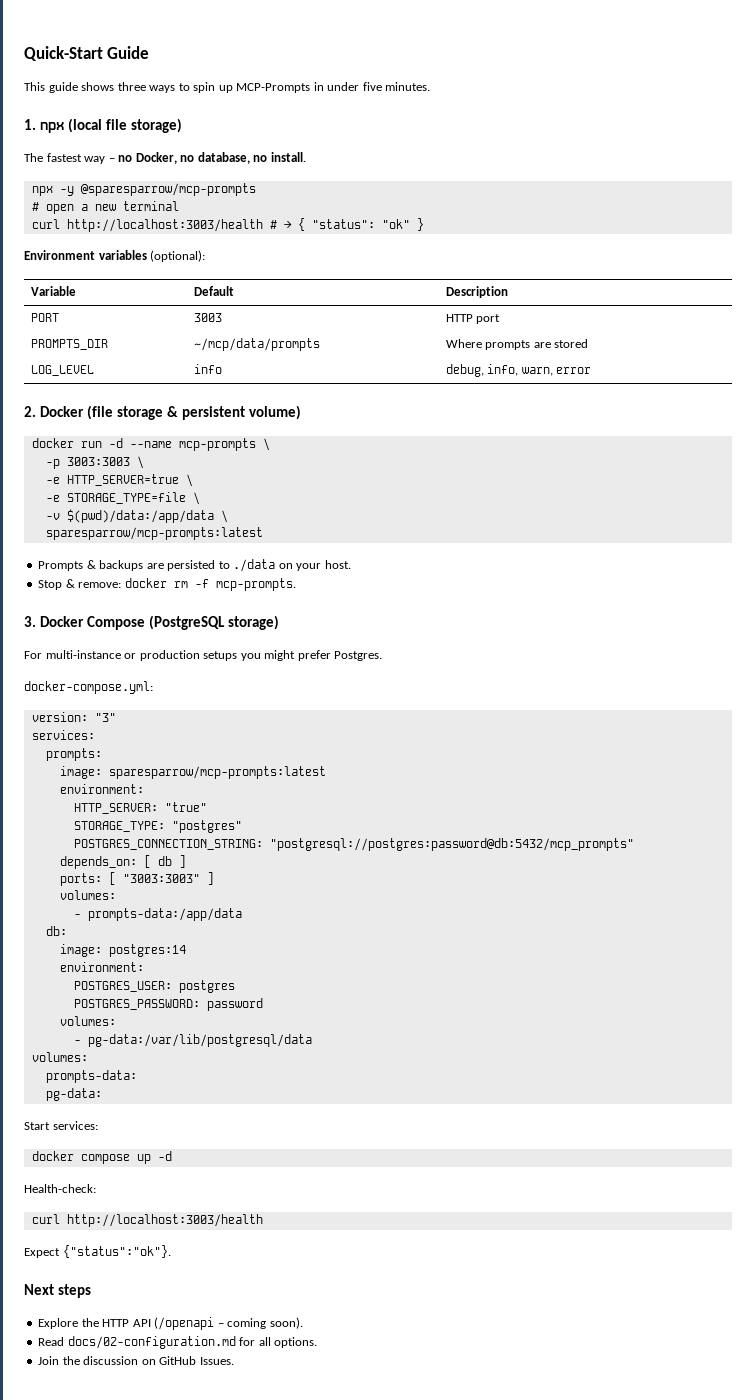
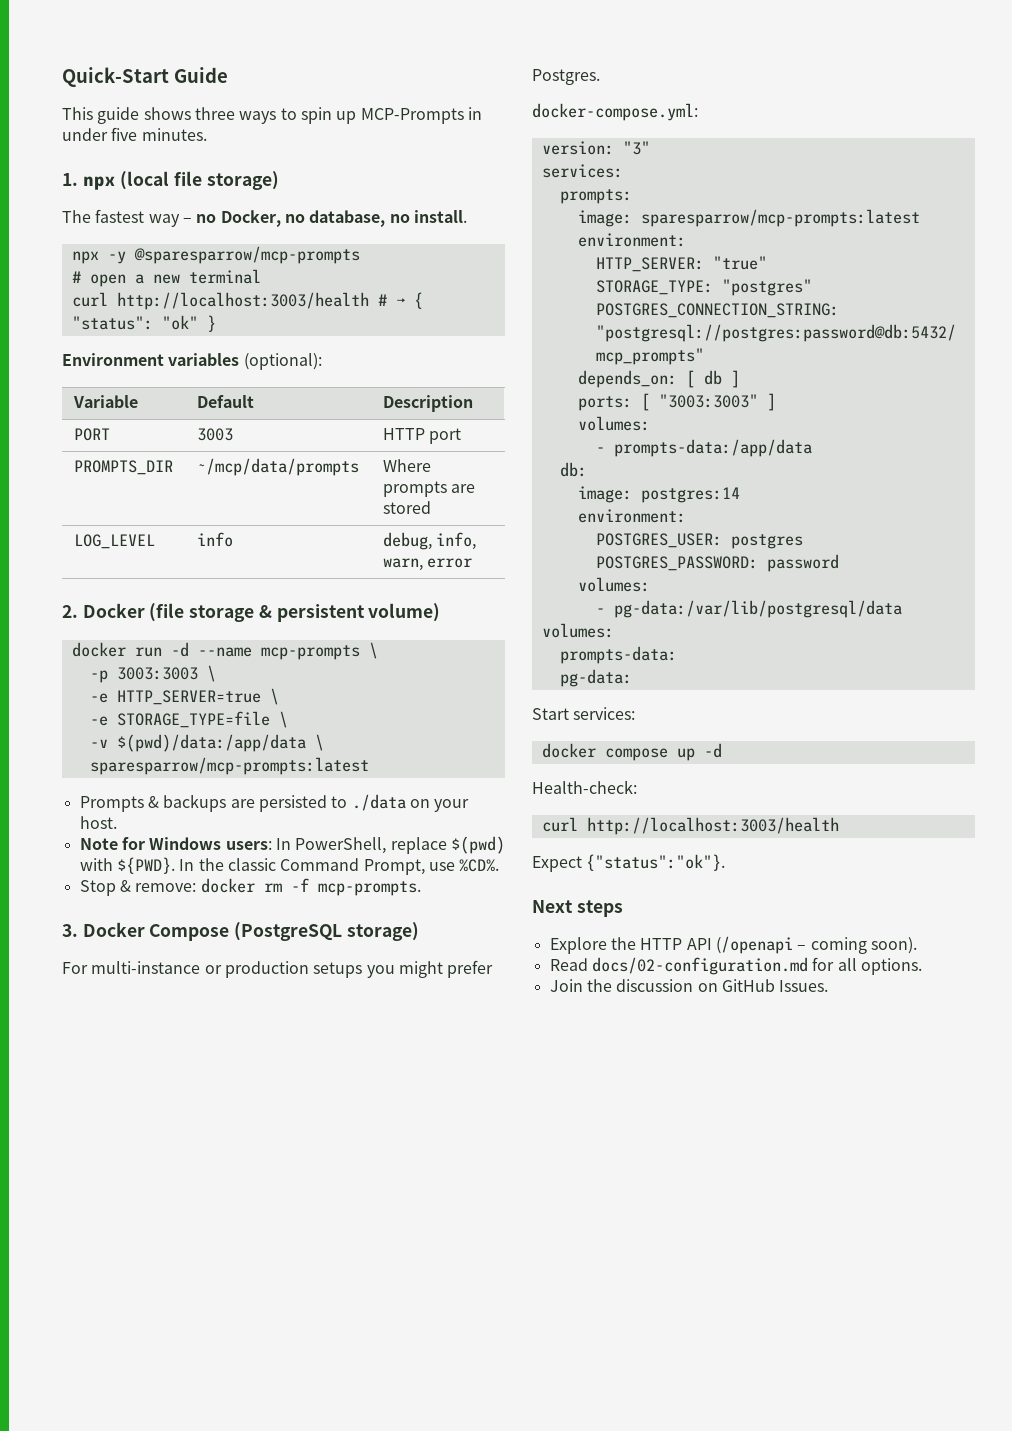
+ Note for Windows users: In PowerShell, replace $(pwd) with ${PWD}. In the classic Command Prompt, use %CD%.

